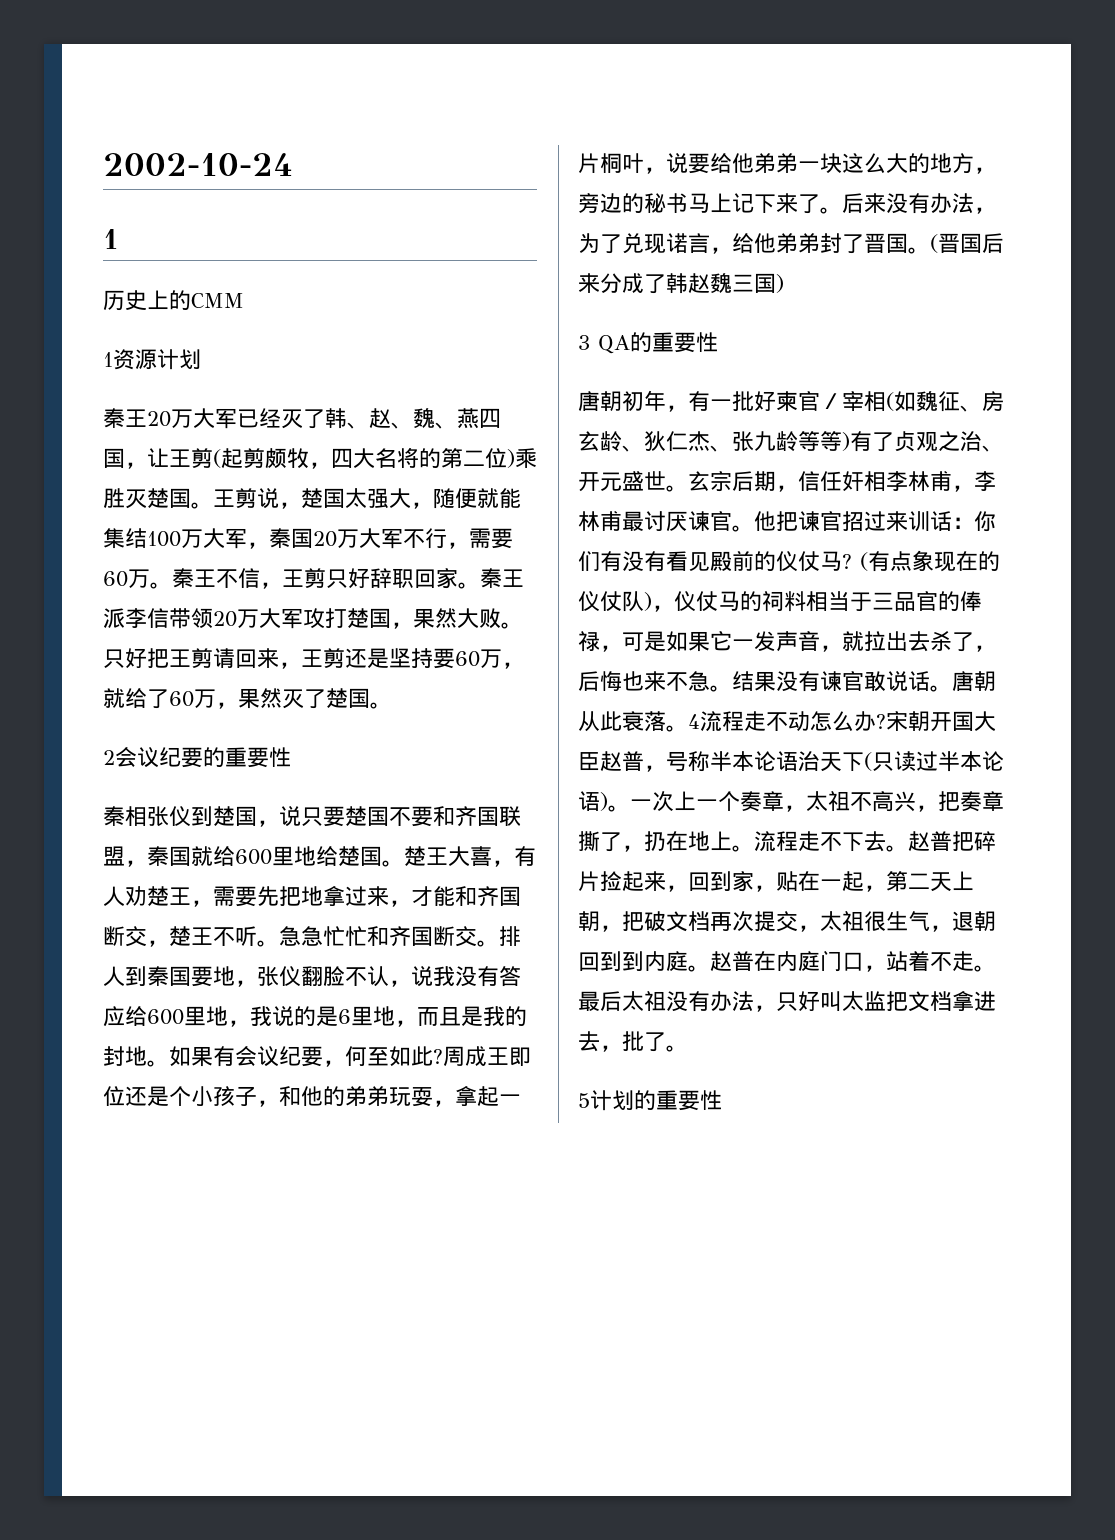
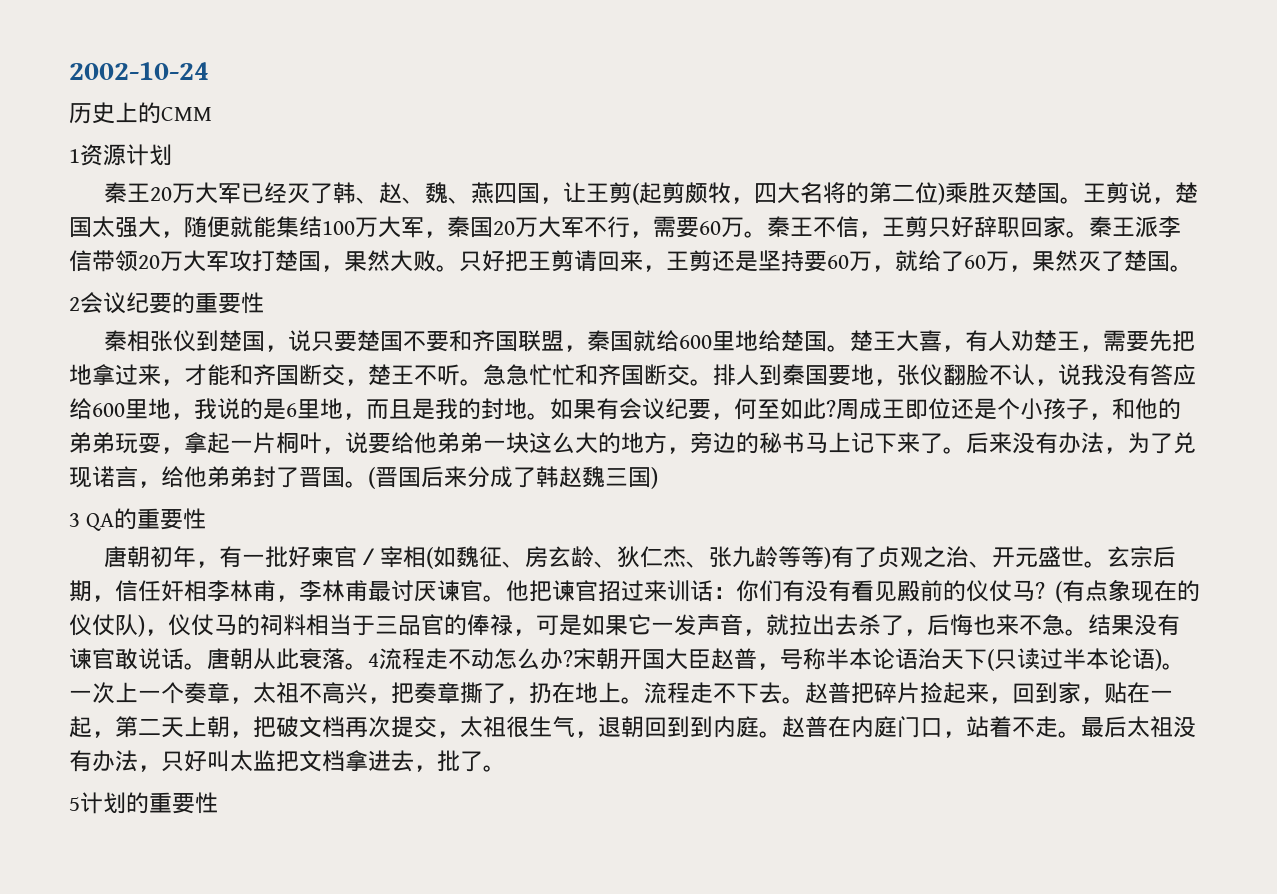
  2002-10-24
- 1

